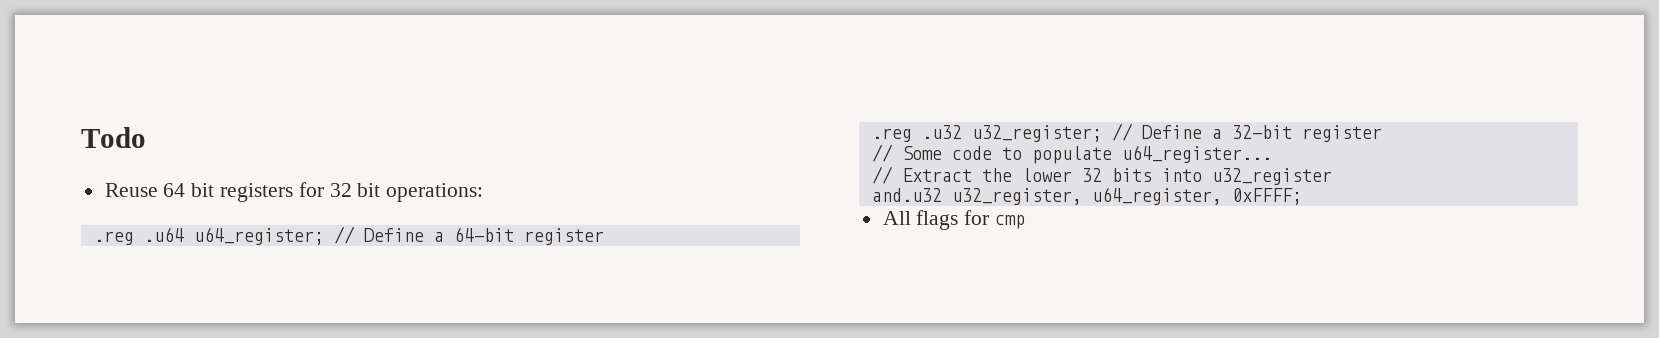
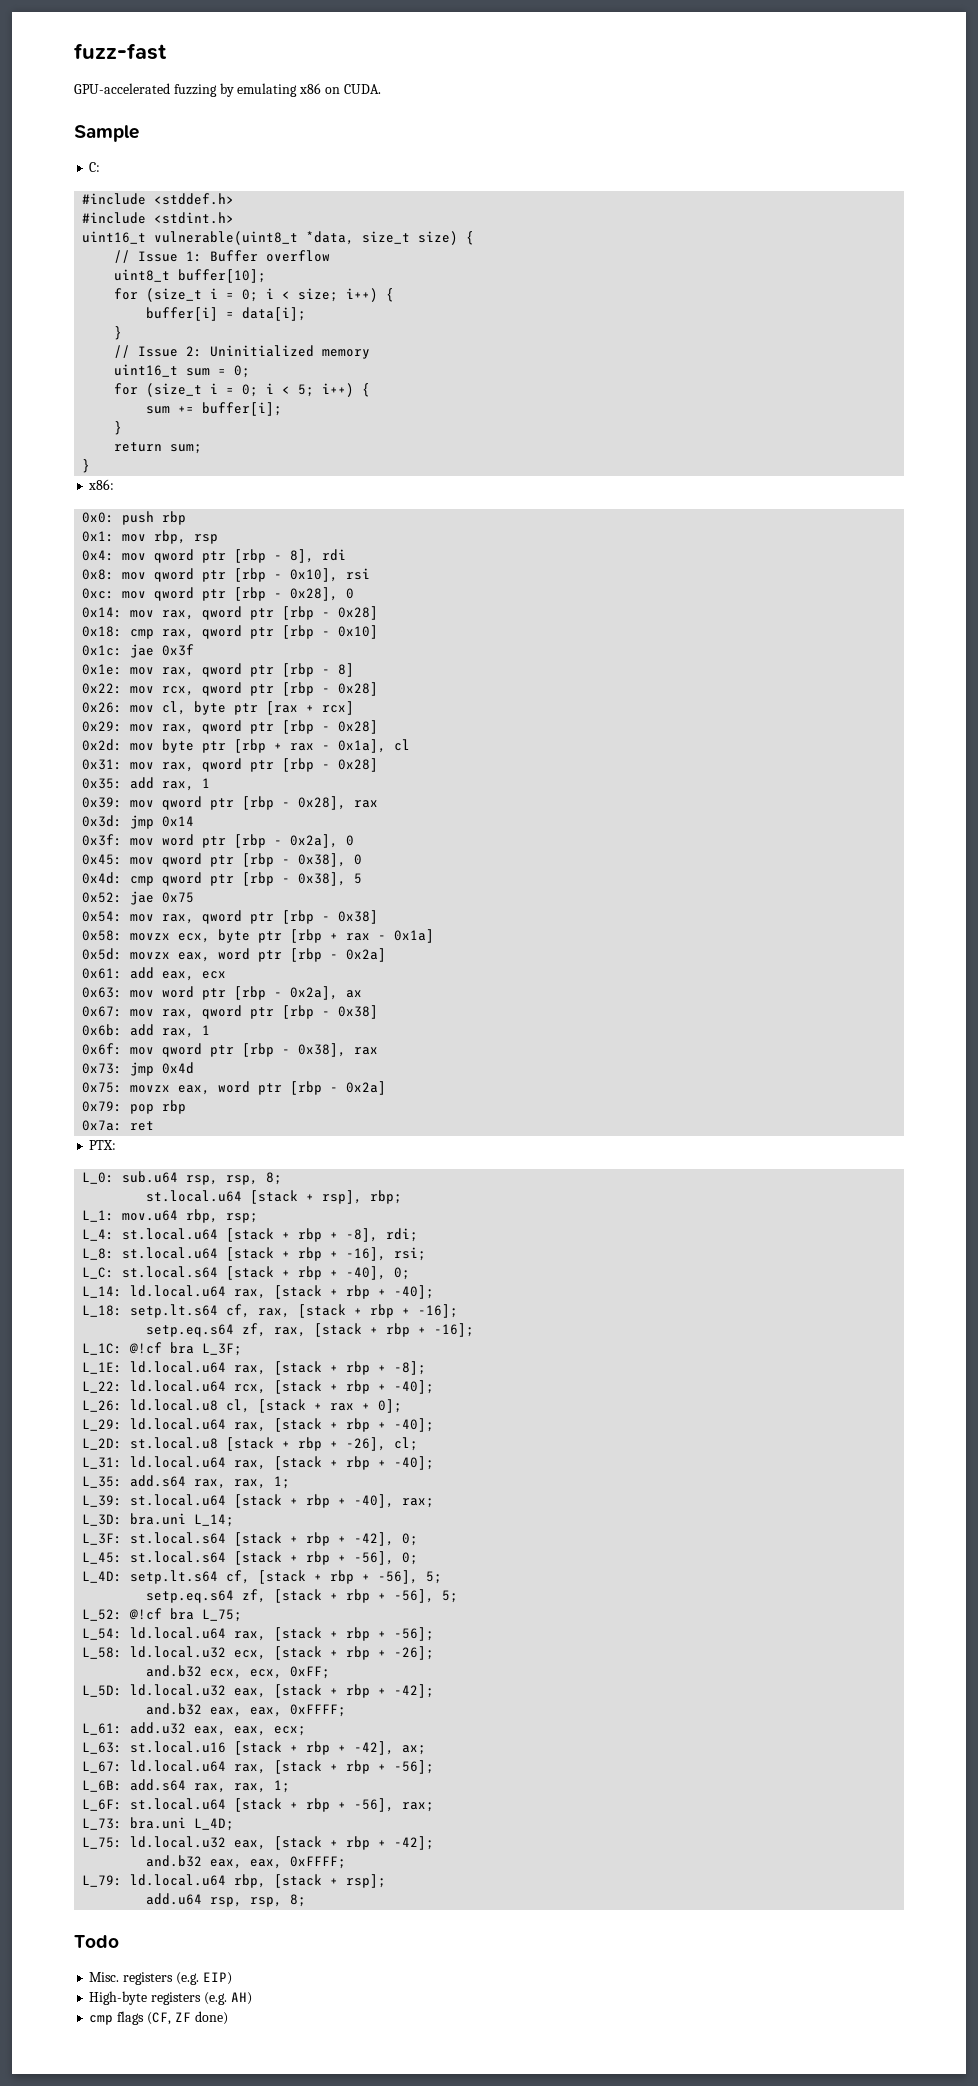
+ fuzz-fast
+ GPU-accelerated fuzzing by emulating x86 on CUDA.
+ Sample
+ C:
+ #include <stddef.h>
+ #include <stdint.h>
+ uint16_t vulnerable(uint8_t *data, size_t size) {
+ // Issue 1: Buffer overflow
+ uint8_t buffer[10];
+ for (size_t i = 0; i < size; i++) {
+ buffer[i] = data[i];
+ }
+ // Issue 2: Uninitialized memory
+ uint16_t sum = 0;
+ for (size_t i = 0; i < 5; i++) {
+ sum += buffer[i];
+ }
+ return sum;
+ }
+ x86:
+ 0x0: push rbp
+ 0x1: mov rbp, rsp
+ 0x4: mov qword ptr [rbp - 8], rdi
+ 0x8: mov qword ptr [rbp - 0x10], rsi
+ 0xc: mov qword ptr [rbp - 0x28], 0
+ 0x14: mov rax, qword ptr [rbp - 0x28]
+ 0x18: cmp rax, qword ptr [rbp - 0x10]
+ 0x1c: jae 0x3f
+ 0x1e: mov rax, qword ptr [rbp - 8]
+ 0x22: mov rcx, qword ptr [rbp - 0x28]
+ 0x26: mov cl, byte ptr [rax + rcx]
+ 0x29: mov rax, qword ptr [rbp - 0x28]
+ 0x2d: mov byte ptr [rbp + rax - 0x1a], cl
+ 0x31: mov rax, qword ptr [rbp - 0x28]
+ 0x35: add rax, 1
+ 0x39: mov qword ptr [rbp - 0x28], rax
+ 0x3d: jmp 0x14
+ 0x3f: mov word ptr [rbp - 0x2a], 0
+ 0x45: mov qword ptr [rbp - 0x38], 0
+ 0x4d: cmp qword ptr [rbp - 0x38], 5
+ 0x52: jae 0x75
+ 0x54: mov rax, qword ptr [rbp - 0x38]
+ 0x58: movzx ecx, byte ptr [rbp + rax - 0x1a]
+ 0x5d: movzx eax, word ptr [rbp - 0x2a]
+ 0x61: add eax, ecx
+ 0x63: mov word ptr [rbp - 0x2a], ax
+ 0x67: mov rax, qword ptr [rbp - 0x38]
+ 0x6b: add rax, 1
+ 0x6f: mov qword ptr [rbp - 0x38], rax
+ 0x73: jmp 0x4d
+ 0x75: movzx eax, word ptr [rbp - 0x2a]
+ 0x79: pop rbp
+ 0x7a: ret
+ PTX:
+ L_0: sub.u64 rsp, rsp, 8;
+ st.local.u64 [stack + rsp], rbp;
+ L_1: mov.u64 rbp, rsp;
+ L_4: st.local.u64 [stack + rbp + -8], rdi;
+ L_8: st.local.u64 [stack + rbp + -16], rsi;
+ L_C: st.local.s64 [stack + rbp + -40], 0;
+ L_14: ld.local.u64 rax, [stack + rbp + -40];
+ L_18: setp.lt.s64 cf, rax, [stack + rbp + -16];
+ setp.eq.s64 zf, rax, [stack + rbp + -16];
+ L_1C: @!cf bra L_3F;
+ L_1E: ld.local.u64 rax, [stack + rbp + -8];
+ L_22: ld.local.u64 rcx, [stack + rbp + -40];
+ L_26: ld.local.u8 cl, [stack + rax + 0];
+ L_29: ld.local.u64 rax, [stack + rbp + -40];
+ L_2D: st.local.u8 [stack + rbp + -26], cl;
+ L_31: ld.local.u64 rax, [stack + rbp + -40];
+ L_35: add.s64 rax, rax, 1;
+ L_39: st.local.u64 [stack + rbp + -40], rax;
+ L_3D: bra.uni L_14;
+ L_3F: st.local.s64 [stack + rbp + -42], 0;
+ L_45: st.local.s64 [stack + rbp + -56], 0;
+ L_4D: setp.lt.s64 cf, [stack + rbp + -56], 5;
+ setp.eq.s64 zf, [stack + rbp + -56], 5;
+ L_52: @!cf bra L_75;
+ L_54: ld.local.u64 rax, [stack + rbp + -56];
+ L_58: ld.local.u32 ecx, [stack + rbp + -26];
+ and.b32 ecx, ecx, 0xFF;
+ L_5D: ld.local.u32 eax, [stack + rbp + -42];
+ and.b32 eax, eax, 0xFFFF;
+ L_61: add.u32 eax, eax, ecx;
+ L_63: st.local.u16 [stack + rbp + -42], ax;
+ L_67: ld.local.u64 rax, [stack + rbp + -56];
+ L_6B: add.s64 rax, rax, 1;
+ L_6F: st.local.u64 [stack + rbp + -56], rax;
+ L_73: bra.uni L_4D;
+ L_75: ld.local.u32 eax, [stack + rbp + -42];
+ and.b32 eax, eax, 0xFFFF;
+ L_79: ld.local.u64 rbp, [stack + rsp];
+ add.u64 rsp, rsp, 8;
  Todo
- Reuse 64 bit registers for 32 bit operations:
- .reg .u64 u64_register; // Define a 64-bit register
- .reg .u32 u32_register; // Define a 32-bit register
- // Some code to populate u64_register...
- // Extract the lower 32 bits into u32_register
- and.u32 u32_register, u64_register, 0xFFFF;
- All flags for cmp
+ Misc. registers (e.g. EIP)
+ High-byte registers (e.g. AH)
+ cmp flags (CF, ZF done)

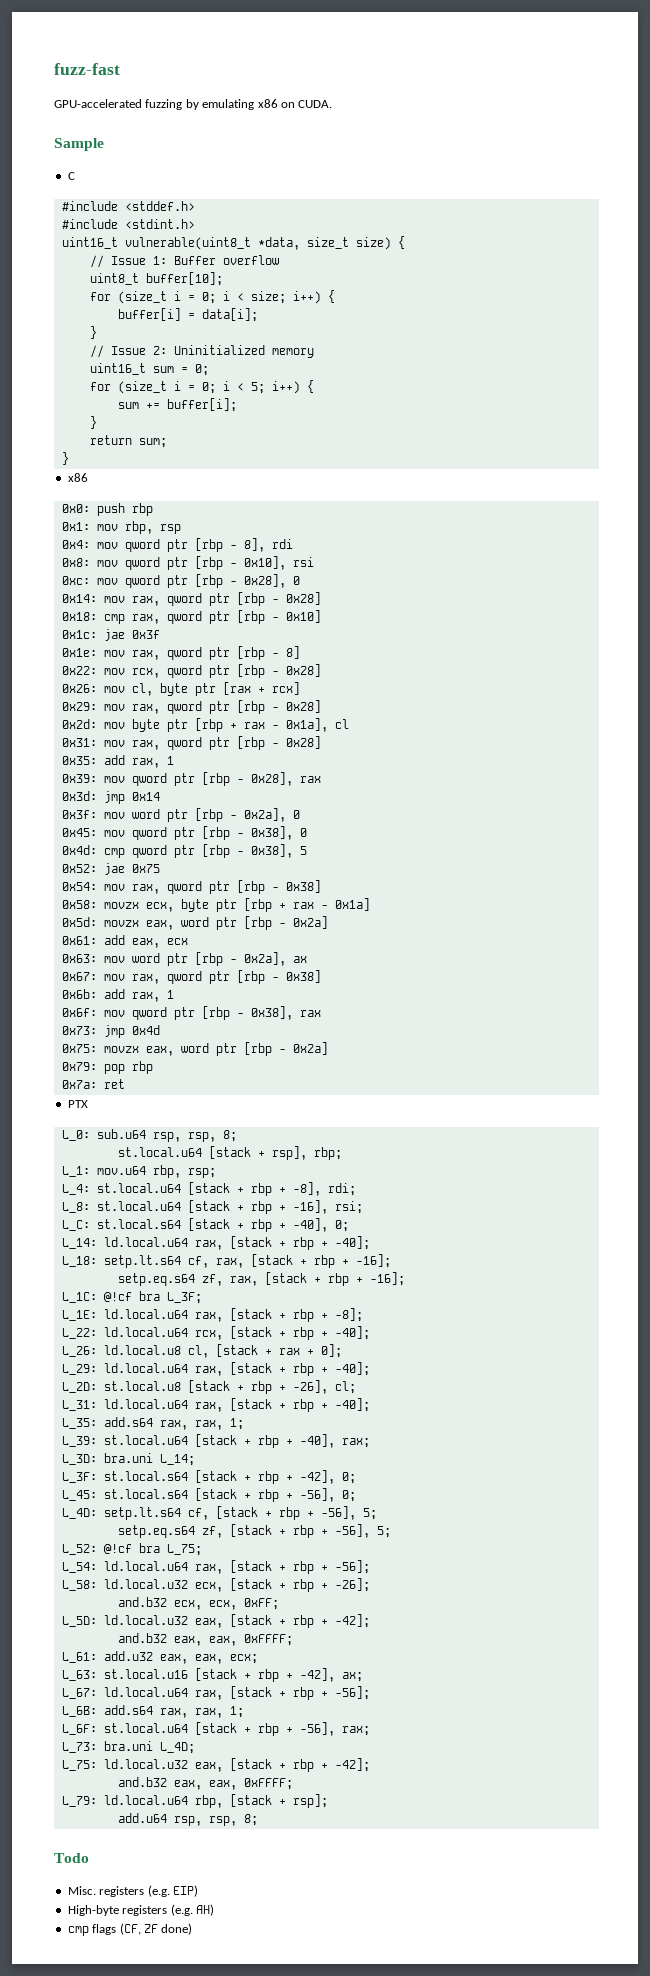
- C:
+ C
  return sum;
  }
- x86:
+ x86
- PTX:
+ PTX

